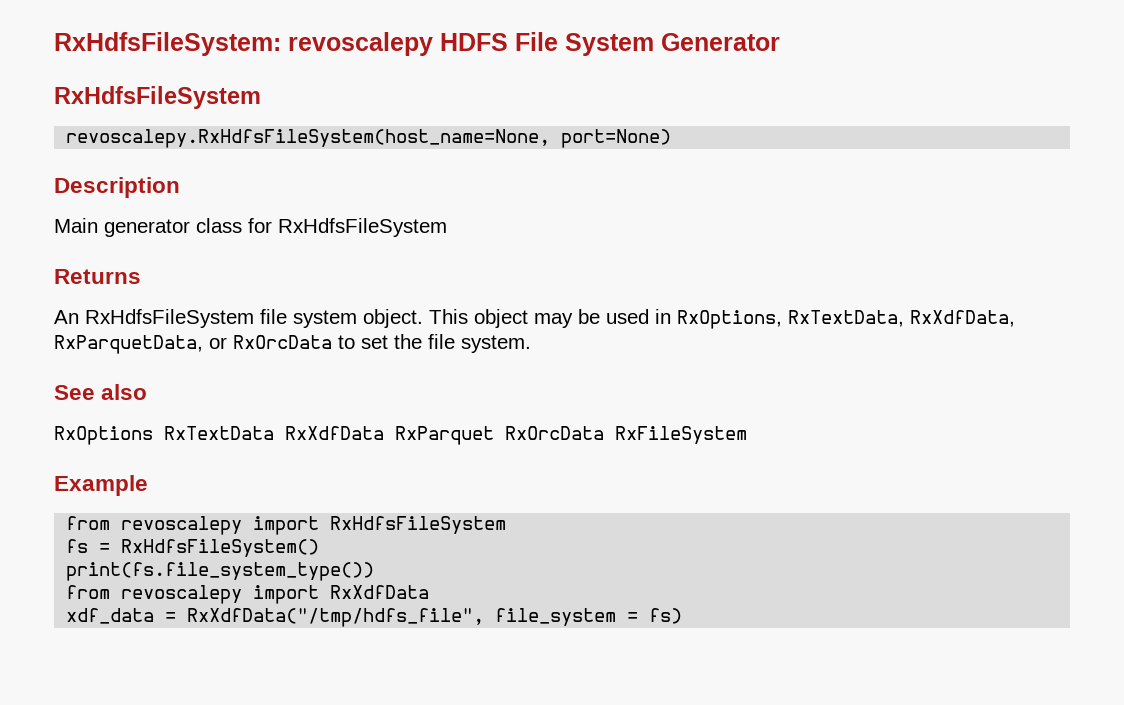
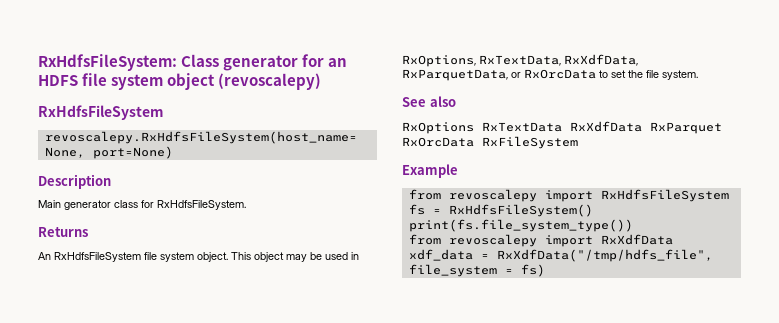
- RxHdfsFileSystem: revoscalepy HDFS File System Generator
+ RxHdfsFileSystem: Class generator for an HDFS file system object (revoscalepy)
- Main generator class for RxHdfsFileSystem
+ Main generator class for RxHdfsFileSystem.

